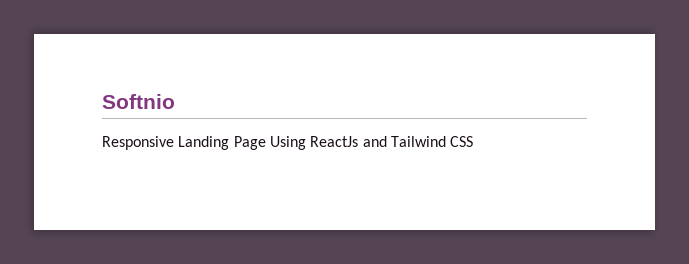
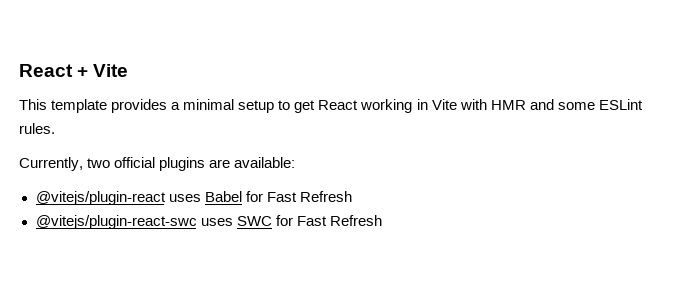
- Softnio
- Responsive Landing Page Using ReactJs and Tailwind CSS
+ React + Vite
+ This template provides a minimal setup to get React working in Vite with HMR and some ESLint rules.
+ Currently, two official plugins are available:
+ @vitejs/plugin-react uses Babel for Fast Refresh
+ @vitejs/plugin-react-swc uses SWC for Fast Refresh

